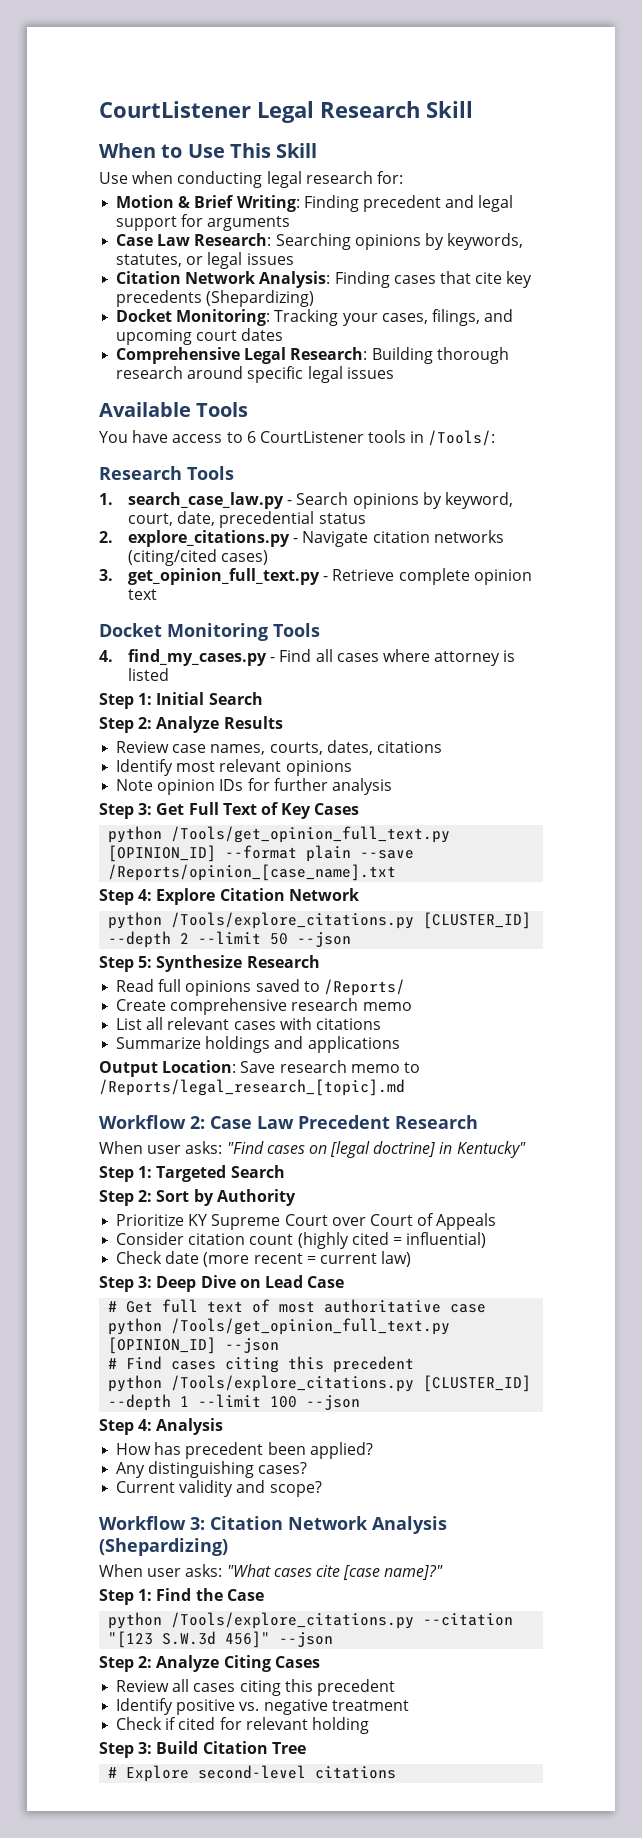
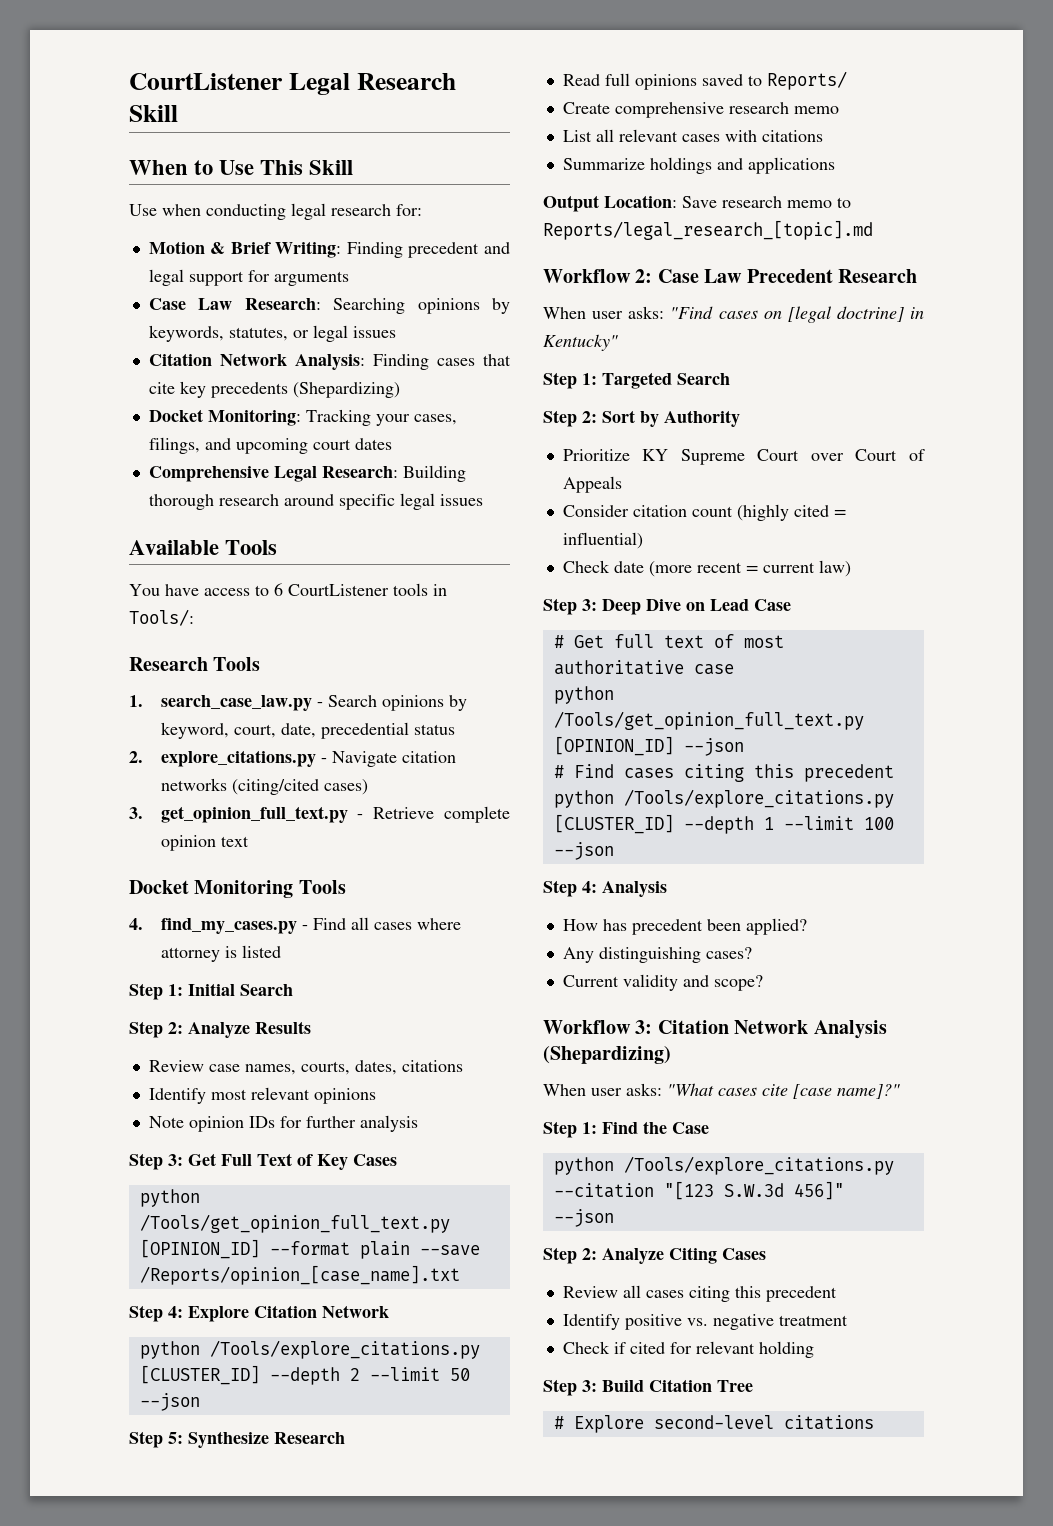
- You have access to 6 CourtListener tools in /Tools/:
+ You have access to 6 CourtListener tools in Tools/:
- Read full opinions saved to /Reports/
+ Read full opinions saved to Reports/
- Output Location: Save research memo to /Reports/legal_research_[topic].md
+ Output Location: Save research memo to Reports/legal_research_[topic].md

